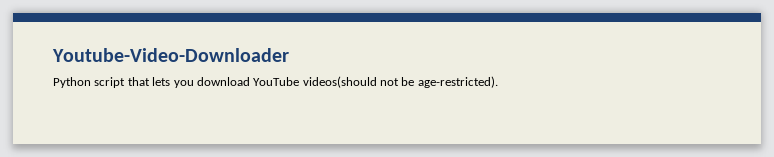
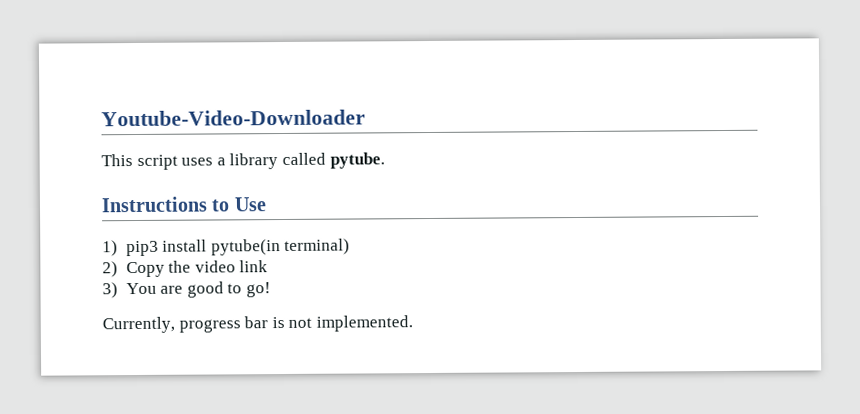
- Python script that lets you download YouTube videos(should not be age-restricted).
+ This script uses a library called pytube.
+ Instructions to Use
+ 1) pip3 install pytube(in terminal)
+ 2) Copy the video link
+ 3) You are good to go!
+ Currently, progress bar is not implemented.

